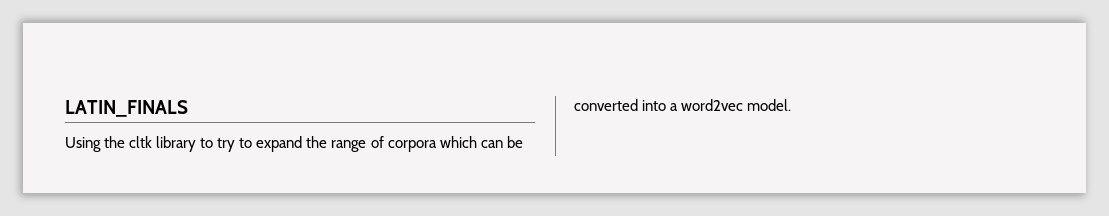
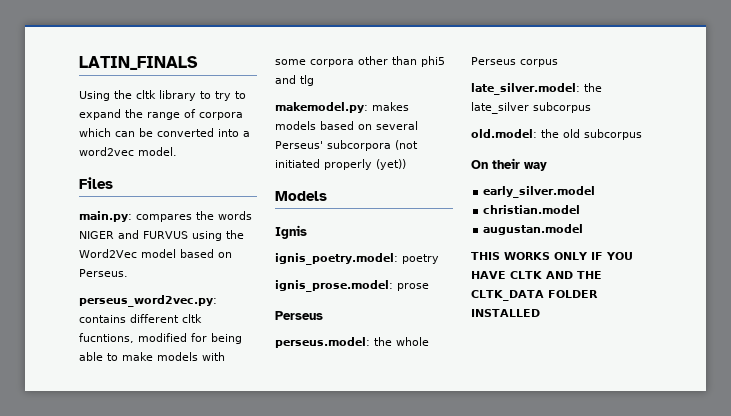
+ Files
+ main.py: compares the words NIGER and FURVUS using the Word2Vec model based on Perseus.
+ perseus_word2vec.py: contains different cltk fucntions, modified for being able to make models with some corpora other than phi5 and tlg
+ makemodel.py: makes models based on several Perseus' subcorpora (not initiated properly (yet))
+ Models
+ Ignis
+ ignis_poetry.model: poetry
+ ignis_prose.model: prose
+ Perseus
+ perseus.model: the whole Perseus corpus
+ late_silver.model: the late_silver subcorpus
+ old.model: the old subcorpus
+ On their way
+ early_silver.model
+ christian.model
+ augustan.model
+ THIS WORKS ONLY IF YOU HAVE CLTK AND THE CLTK_DATA FOLDER INSTALLED

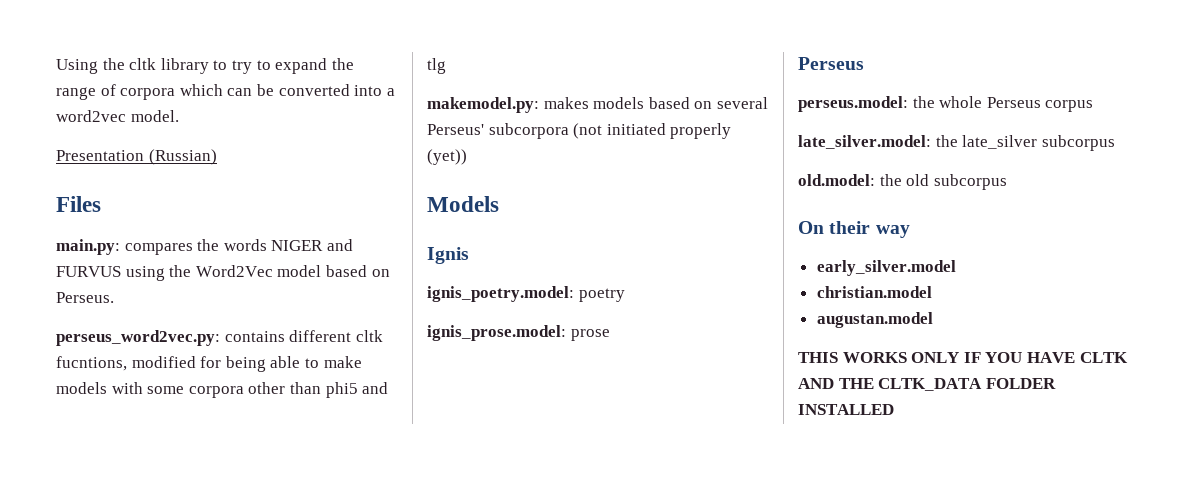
- LATIN_FINALS
+ Presentation (Russian)

